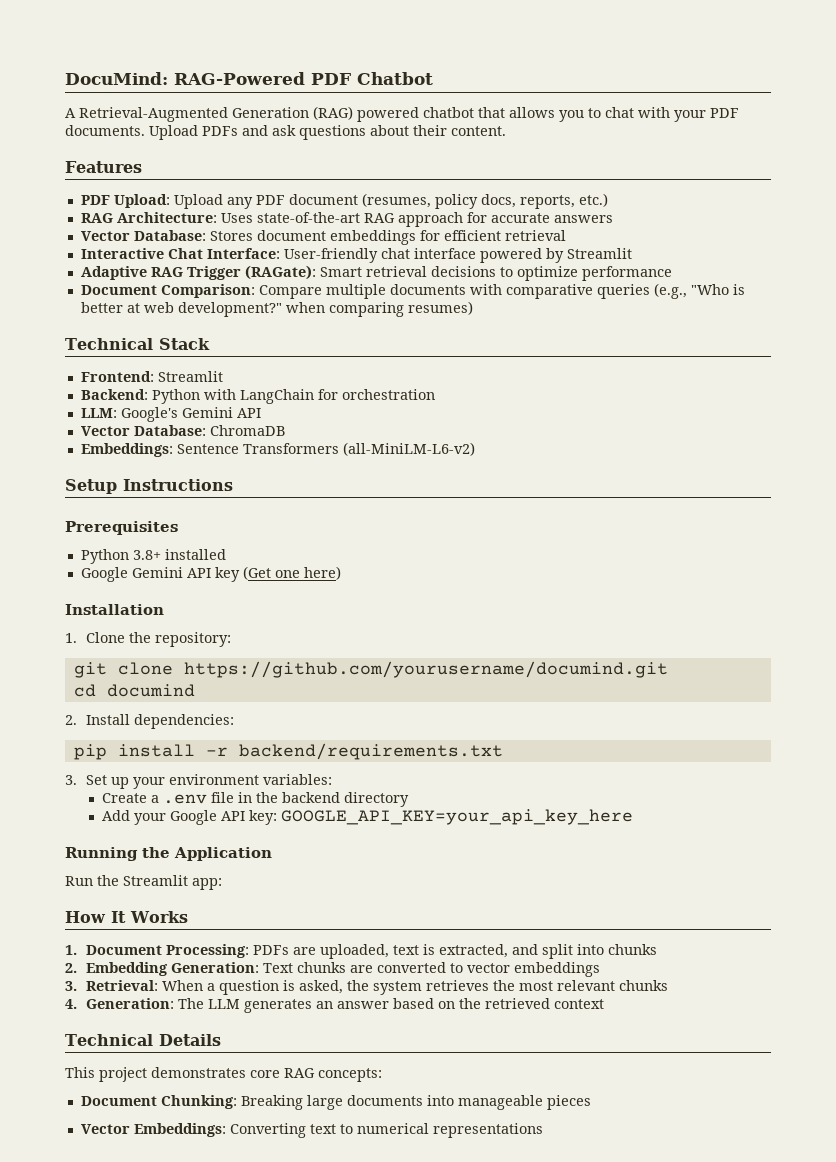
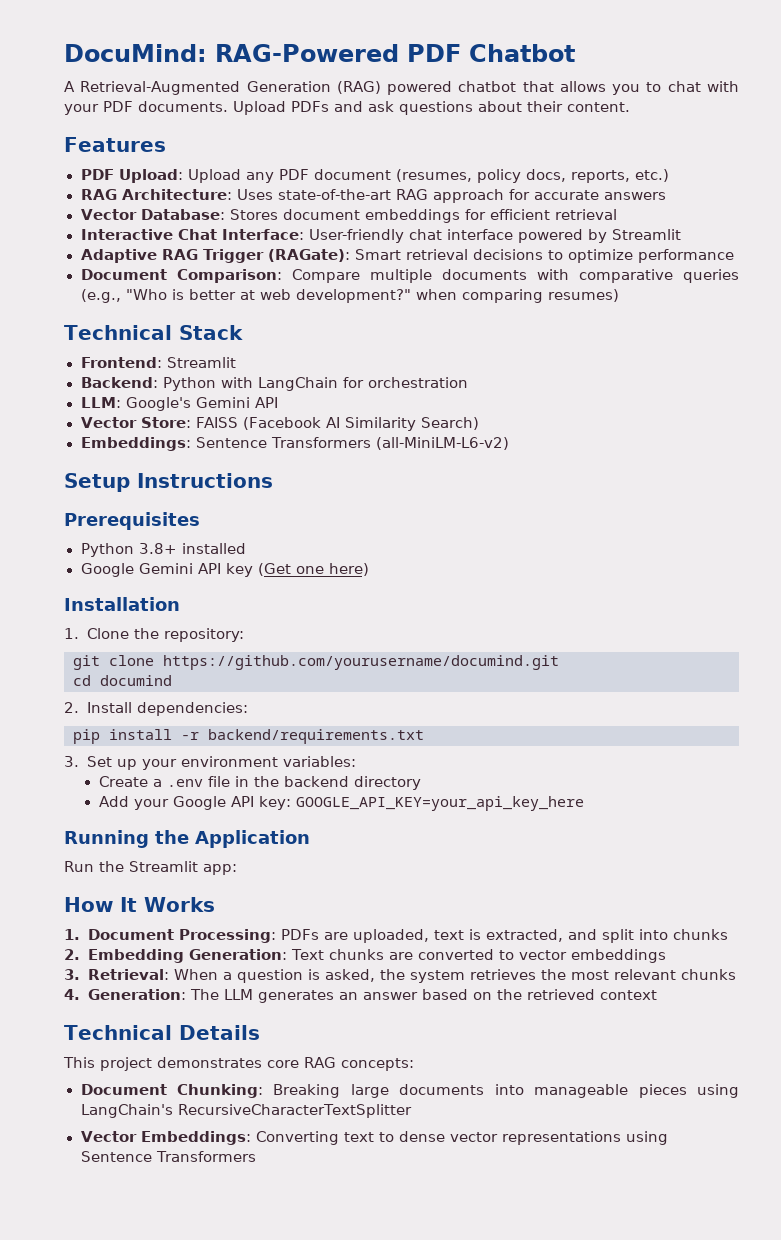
- Vector Database: ChromaDB
+ Vector Store: FAISS (Facebook AI Similarity Search)
- Document Chunking: Breaking large documents into manageable pieces
+ Document Chunking: Breaking large documents into manageable pieces using LangChain's RecursiveCharacterTextSplitter
- Vector Embeddings: Converting text to numerical representations
+ Vector Embeddings: Converting text to dense vector representations using Sentence Transformers

